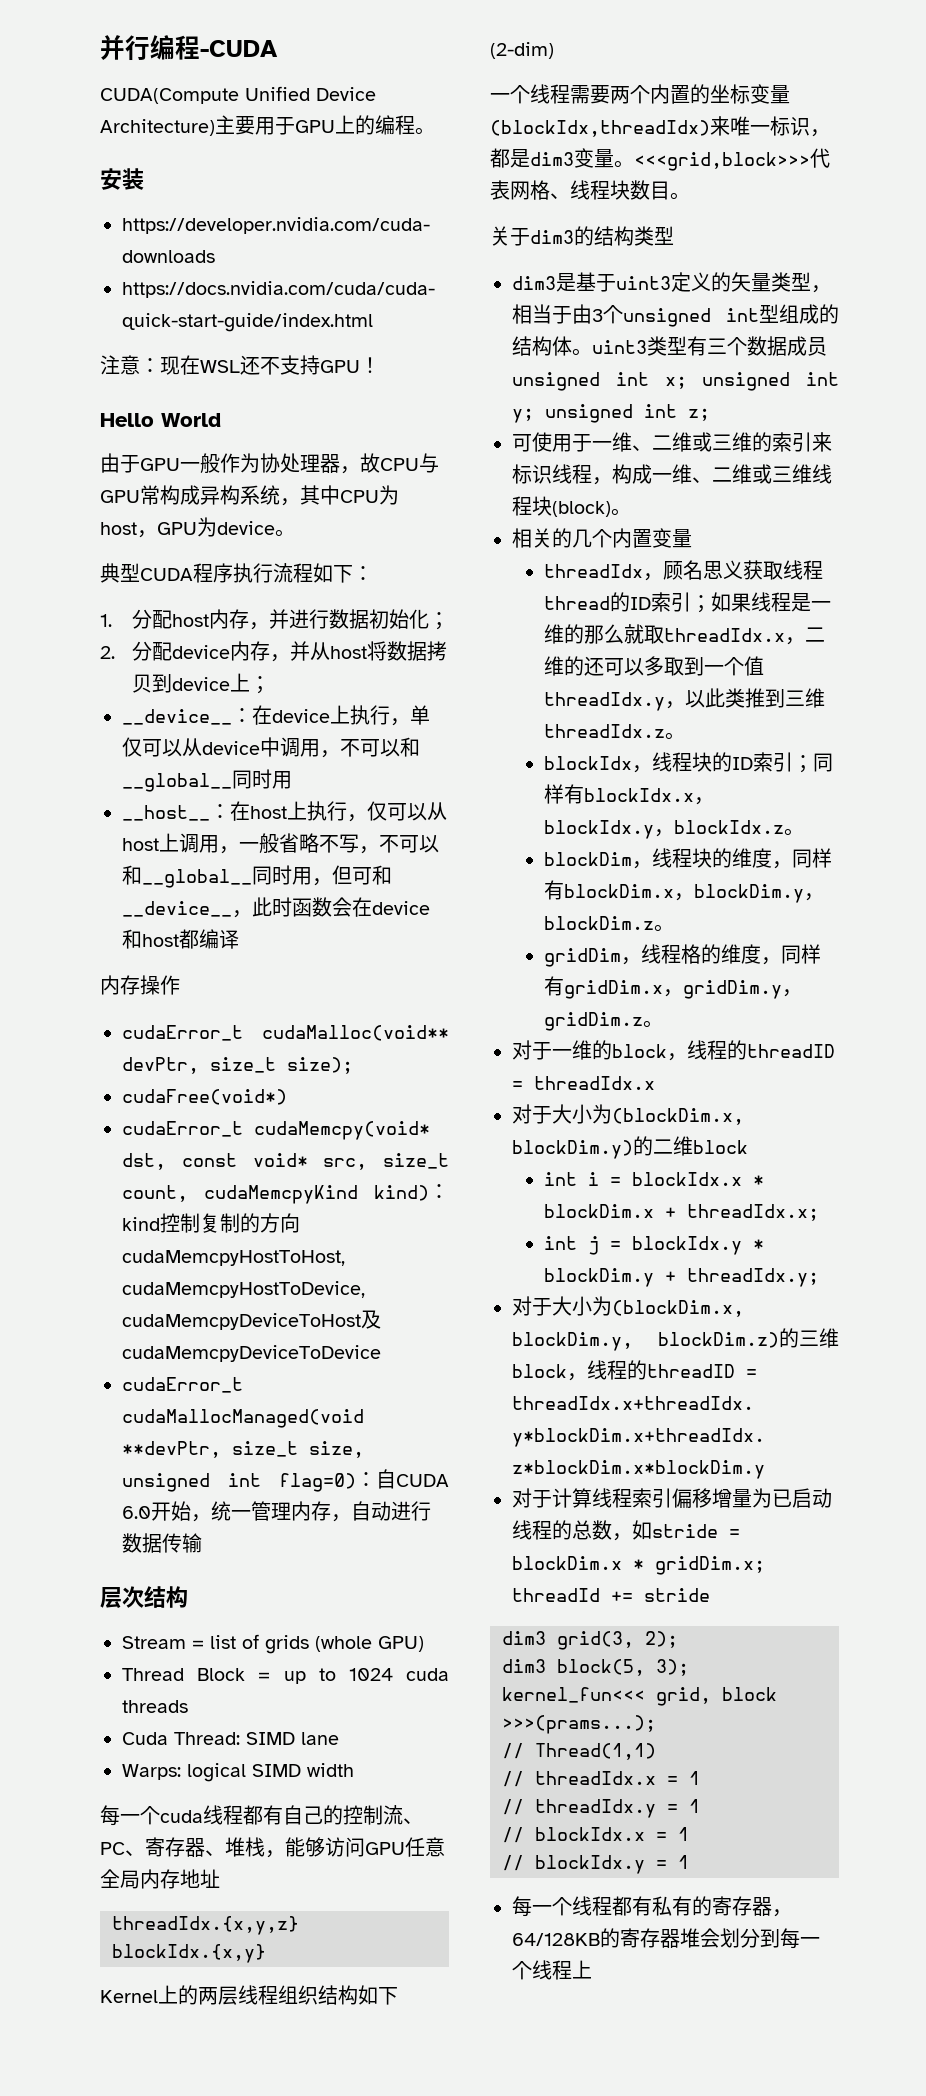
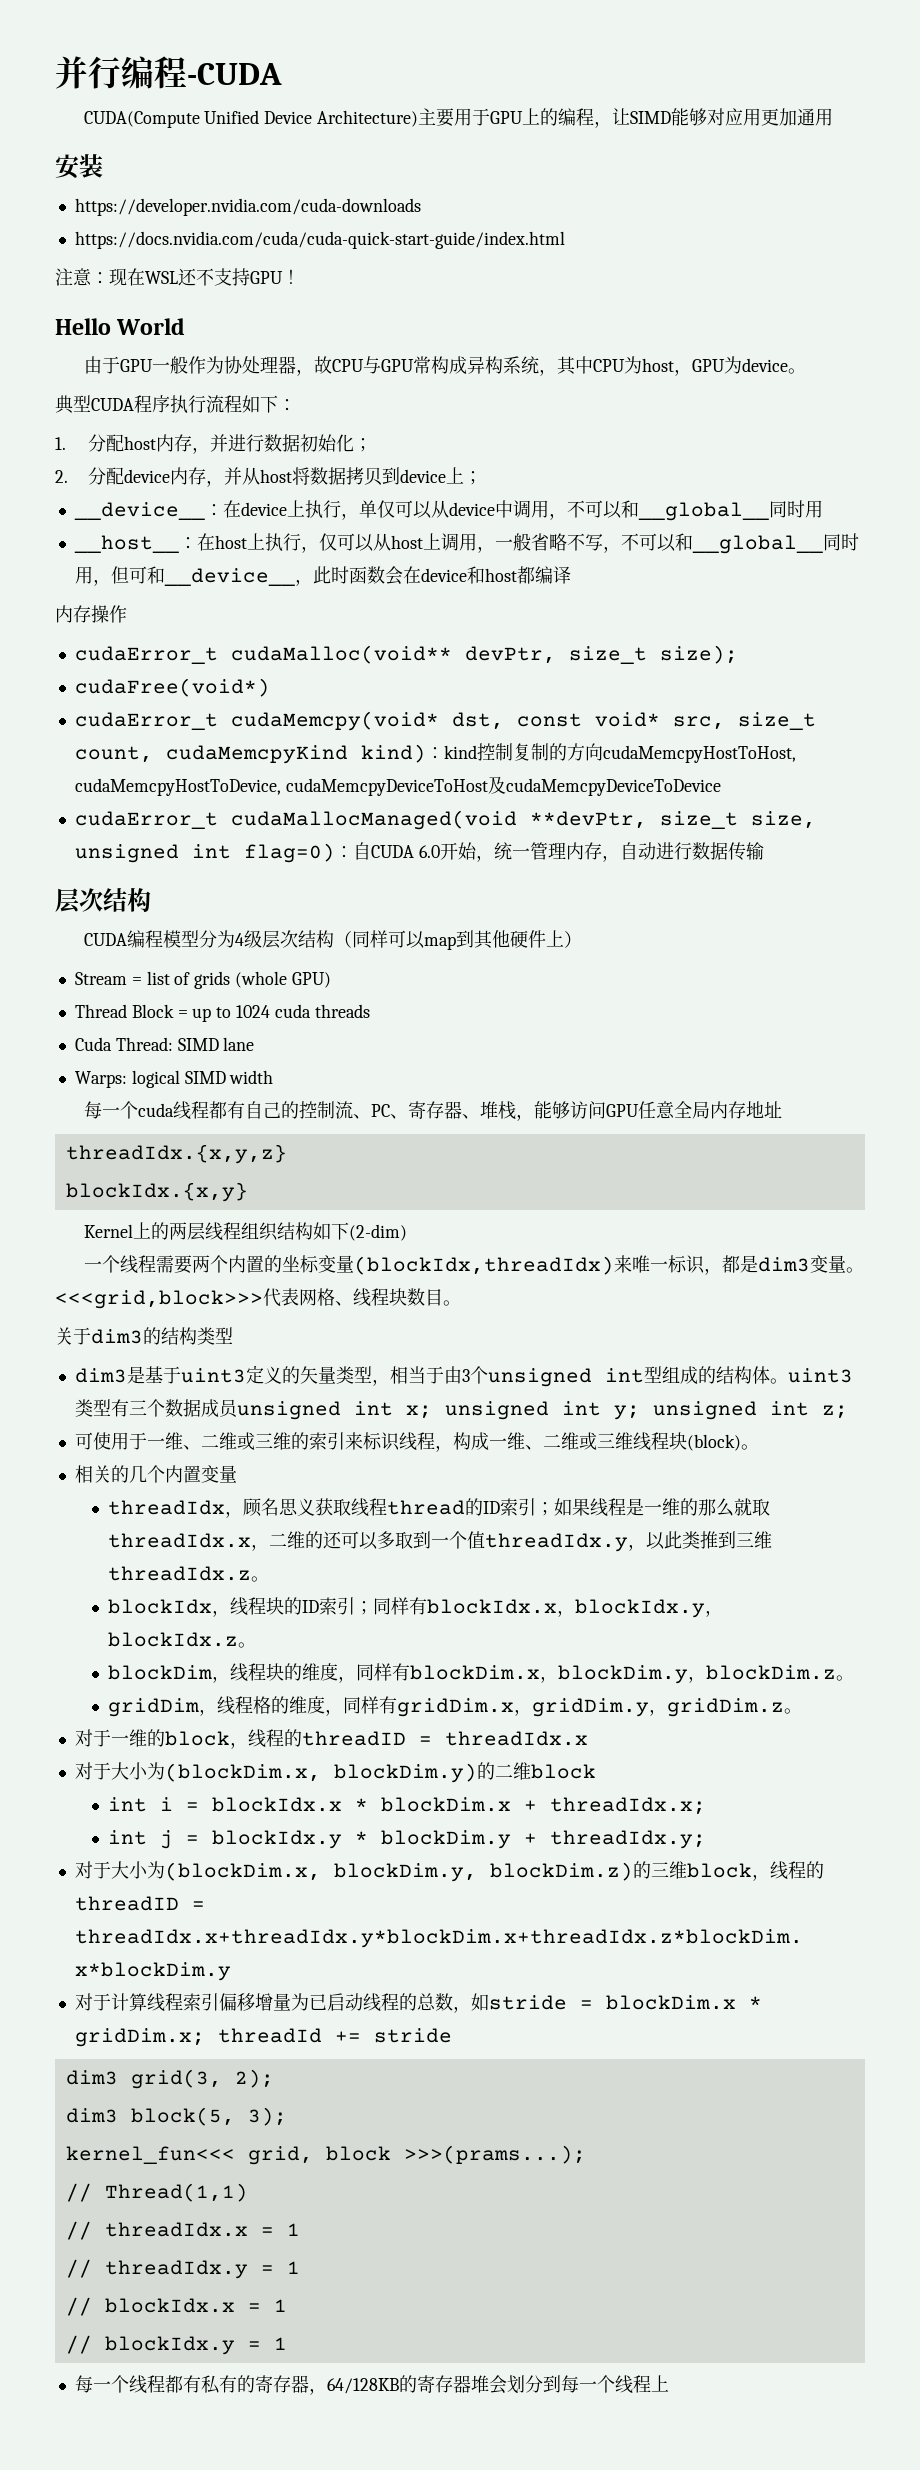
- CUDA(Compute Unified Device Architecture)主要用于GPU上的编程。
+ CUDA(Compute Unified Device Architecture)主要用于GPU上的编程，让SIMD能够对应用更加通用
+ CUDA编程模型分为4级层次结构（同样可以map到其他硬件上）

